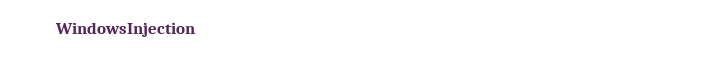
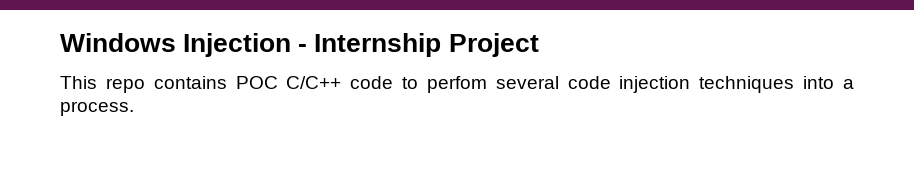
- WindowsInjection
+ Windows Injection - Internship Project
+ This repo contains POC C/C++ code to perfom several code injection techniques into a process.

